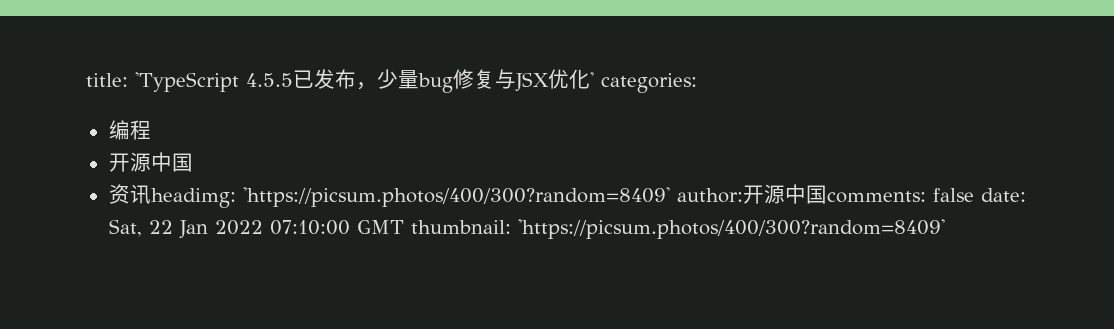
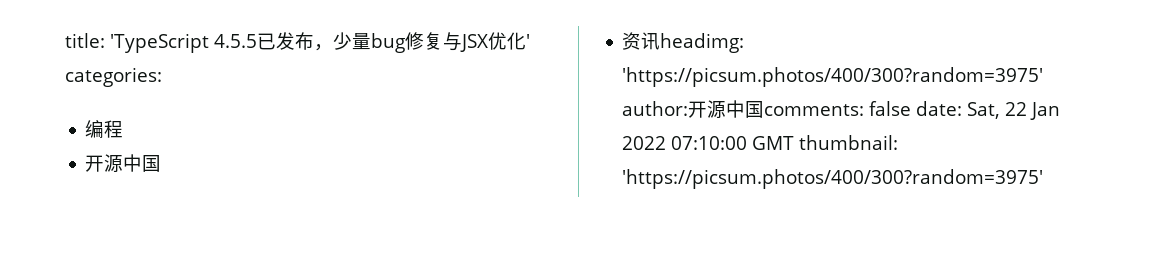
- 资讯headimg: 'https://picsum.photos/400/300?random=8409' author:开源中国comments: false date: Sat, 22 Jan 2022 07:10:00 GMT thumbnail: 'https://picsum.photos/400/300?random=8409'
+ 资讯headimg: 'https://picsum.photos/400/300?random=3975' author:开源中国comments: false date: Sat, 22 Jan 2022 07:10:00 GMT thumbnail: 'https://picsum.photos/400/300?random=3975'

